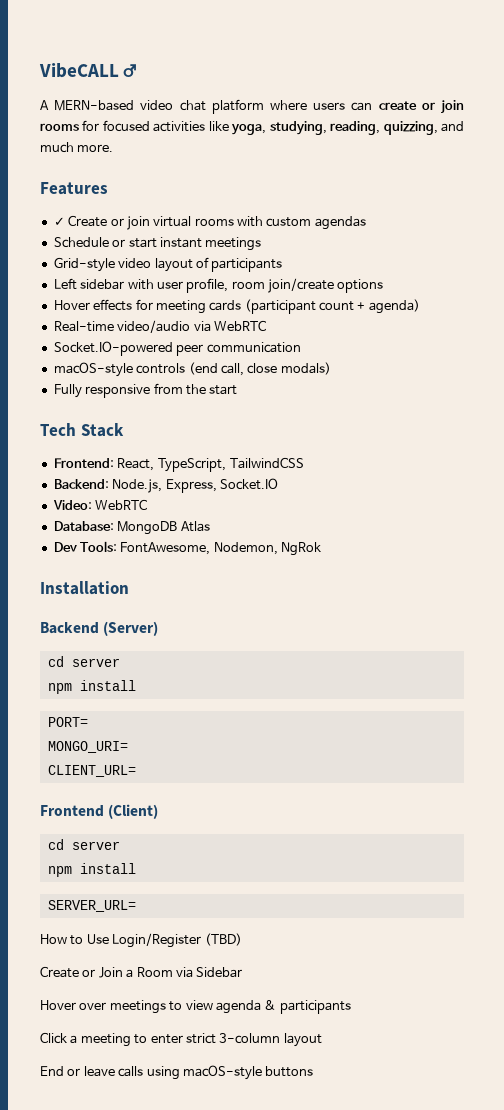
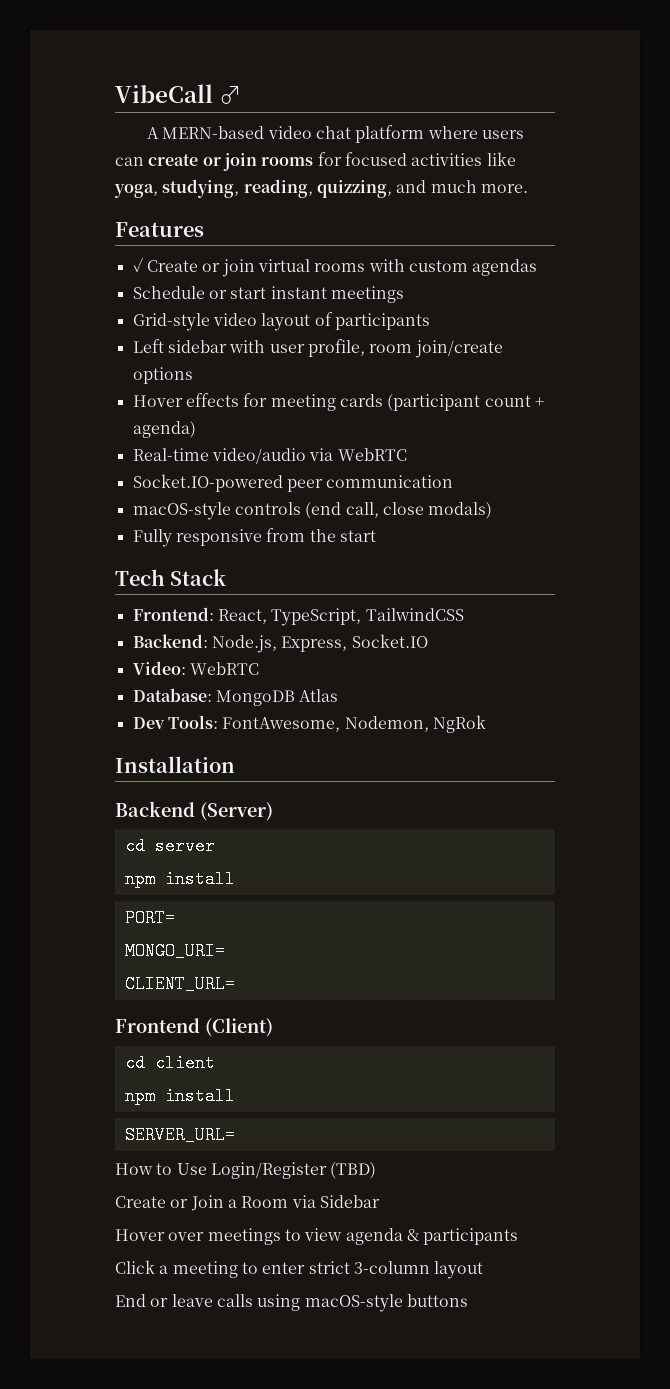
- VibeCALL ♂
+ VibeCall ♂
  Frontend (Client)
- cd server
+ cd client

